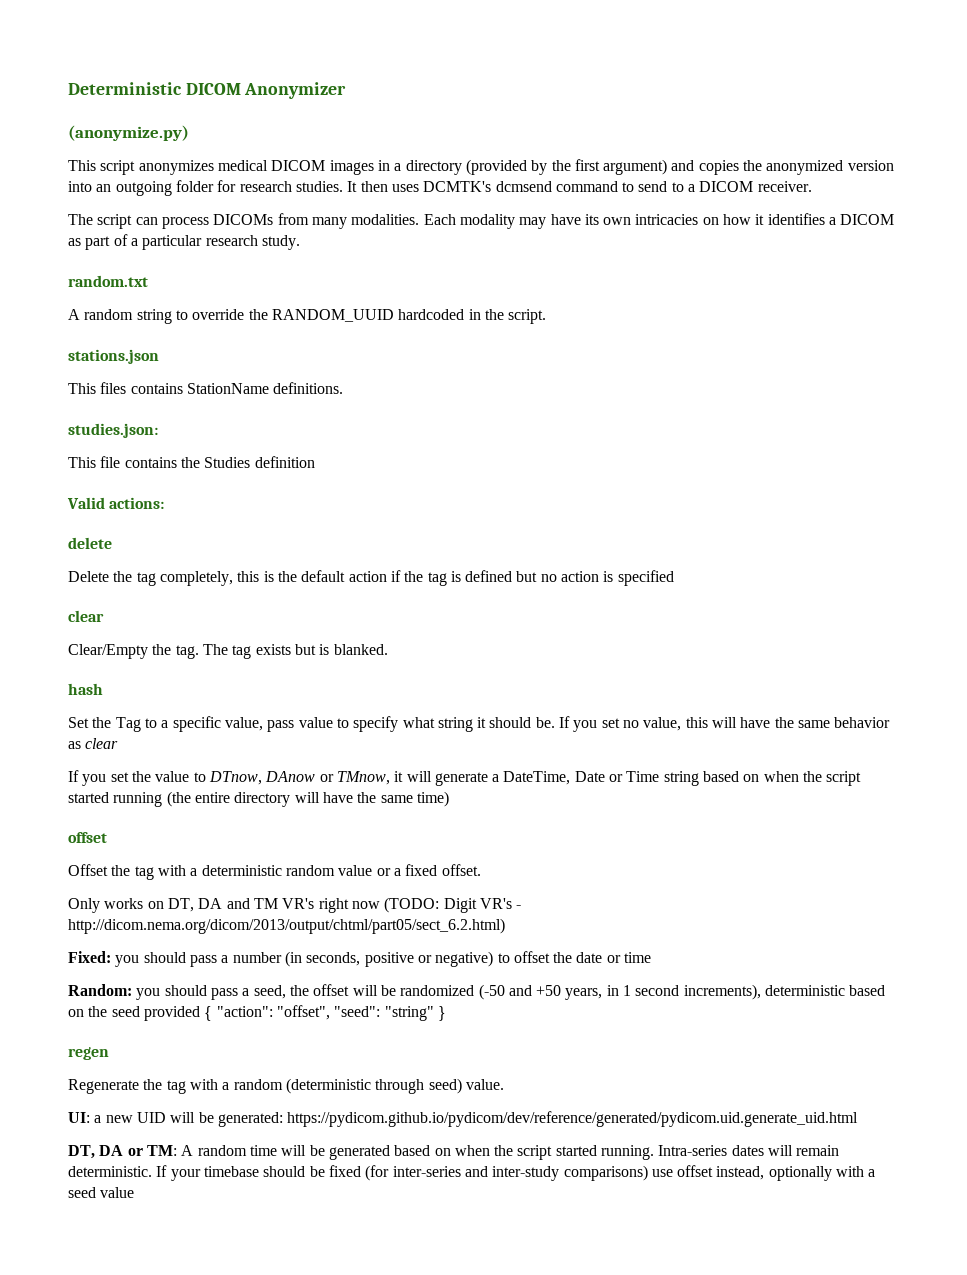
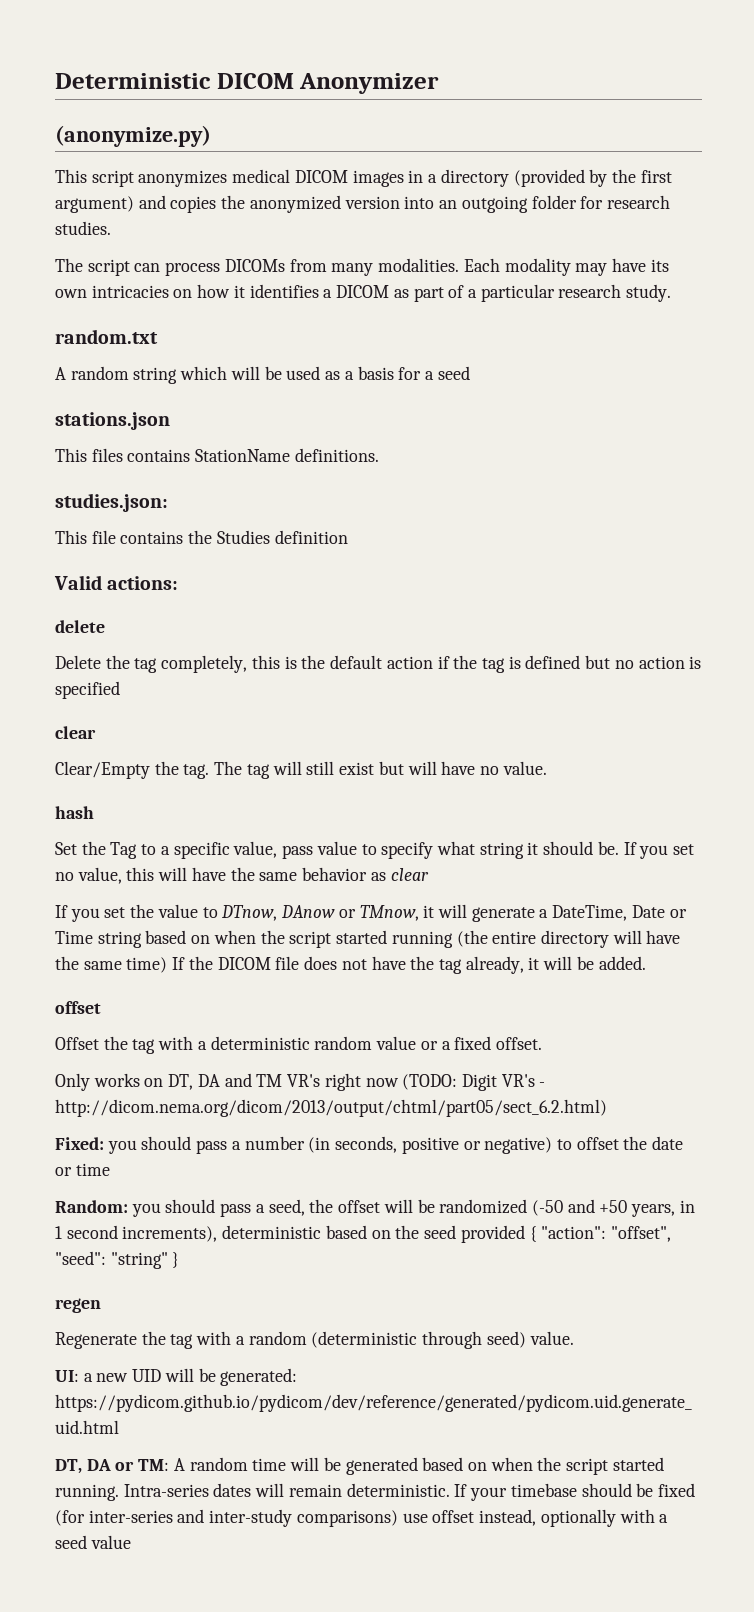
- It then uses DCMTK's dcmsend command to send to a DICOM receiver.
- A random string to override the RANDOM_UUID hardcoded in the script.
+ A random string which will be used as a basis for a seed
- The tag exists but is blanked.
+ The tag will still exist but will have no value.
- If you set the value to DTnow, DAnow or TMnow, it will generate a DateTime, Date or Time string based on when the script started running (the entire directory will have the same time)
+ If you set the value to DTnow, DAnow or TMnow, it will generate a DateTime, Date or Time string based on when the script started running (the entire directory will have the same time) If the DICOM file does not have the tag already, it will be added.

